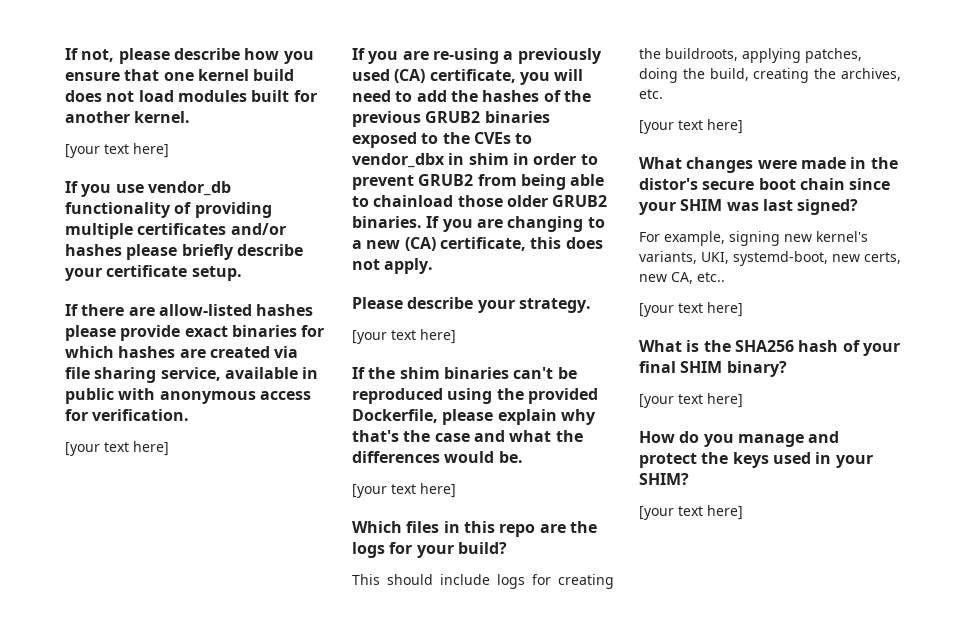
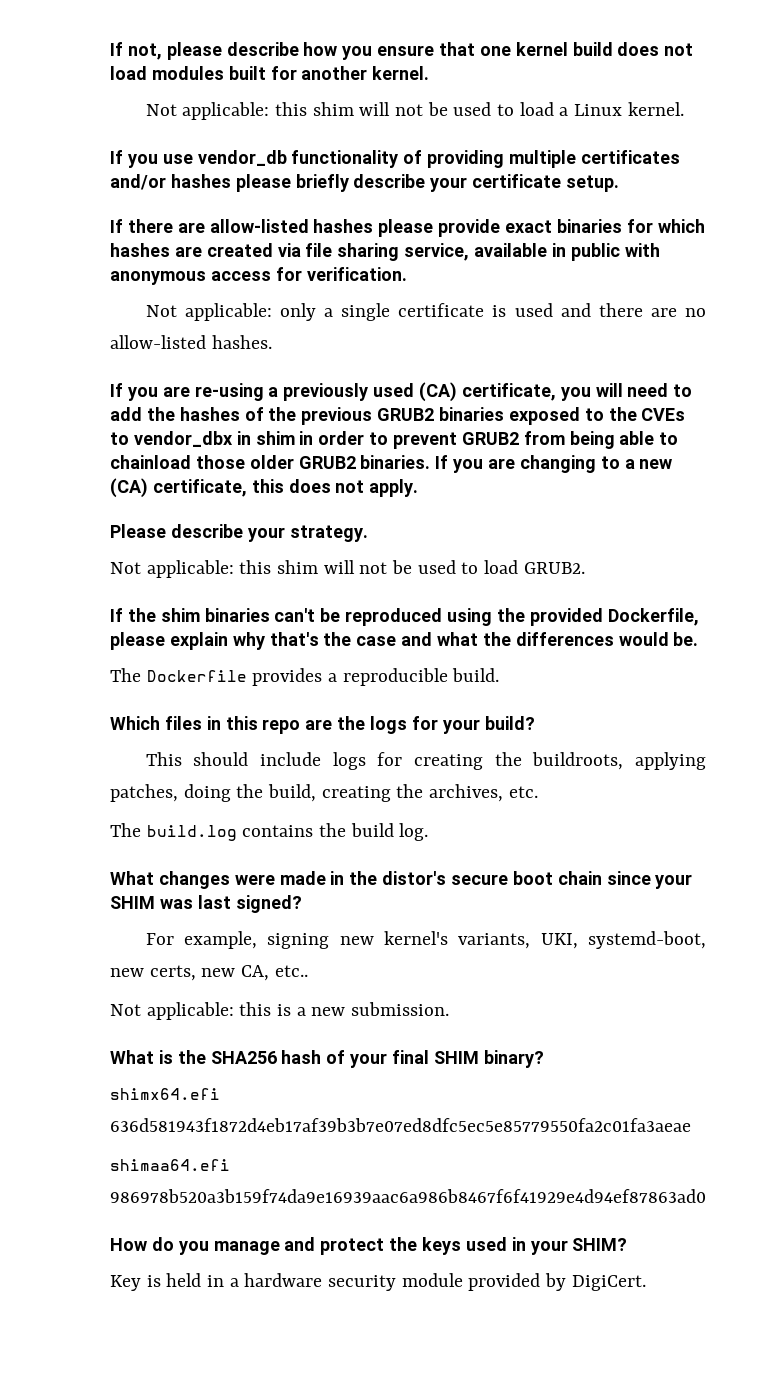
  If not, please describe how you ensure that one kernel build does not load modules built for another kernel.
- [your text here]
+ Not applicable: this shim will not be used to load a Linux kernel.
  If there are allow-listed hashes please provide exact binaries for which hashes are created via file sharing service, available in public with anonymous access for verification.
- [your text here]
+ Not applicable: only a single certificate is used and there are no allow-listed hashes.
  Please describe your strategy.
- [your text here]
+ Not applicable: this shim will not be used to load GRUB2.
  If the shim binaries can't be reproduced using the provided Dockerfile, please explain why that's the case and what the differences would be.
- [your text here]
+ The Dockerfile provides a reproducible build.
  This should include logs for creating the buildroots, applying patches, doing the build, creating the archives, etc.
- [your text here]
+ The build.log contains the build log.
  For example, signing new kernel's variants, UKI, systemd-boot, new certs, new CA, etc..
- [your text here]
+ Not applicable: this is a new submission.
  What is the SHA256 hash of your final SHIM binary?
- [your text here]
+ shimx64.efi 636d581943f1872d4eb17af39b3b7e07ed8dfc5ec5e85779550fa2c01fa3aeae
+ shimaa64.efi 986978b520a3b159f74da9e16939aac6a986b8467f6f41929e4d94ef87863ad0
  How do you manage and protect the keys used in your SHIM?
- [your text here]
+ Key is held in a hardware security module provided by DigiCert.

